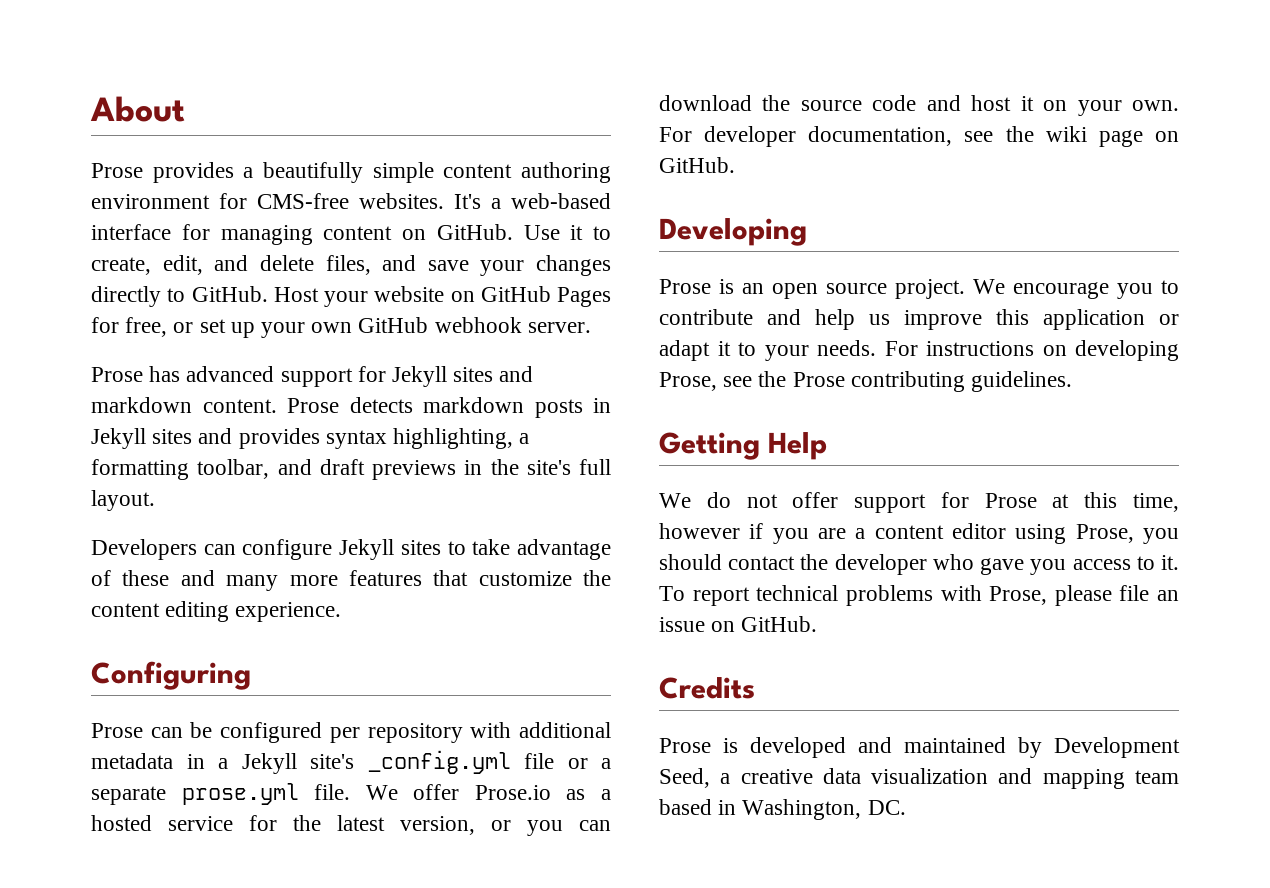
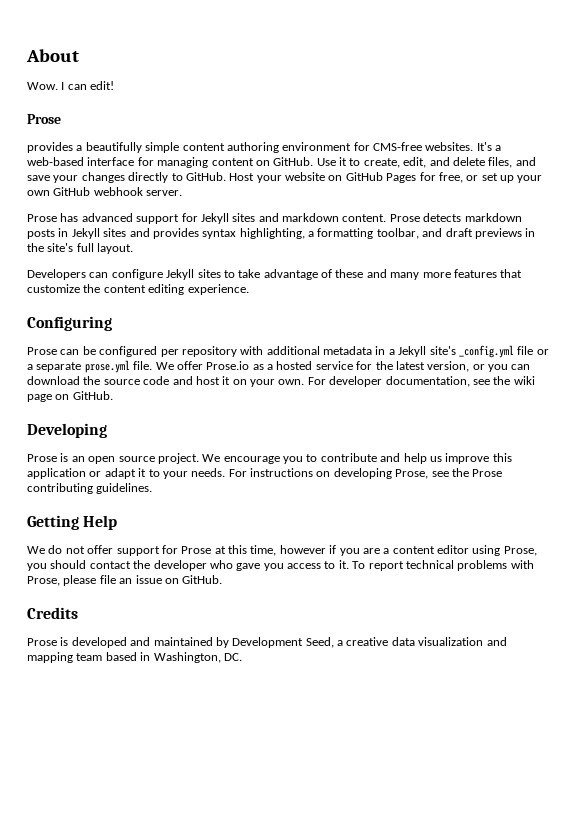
- Prose provides a beautifully simple content authoring environment for CMS-free websites.
+ Wow. I can edit!
+ Prose
+ provides a beautifully simple content authoring environment for CMS-free websites.

